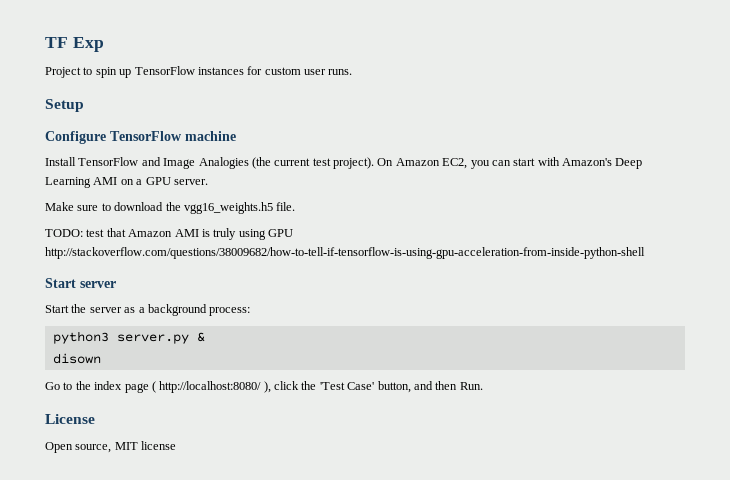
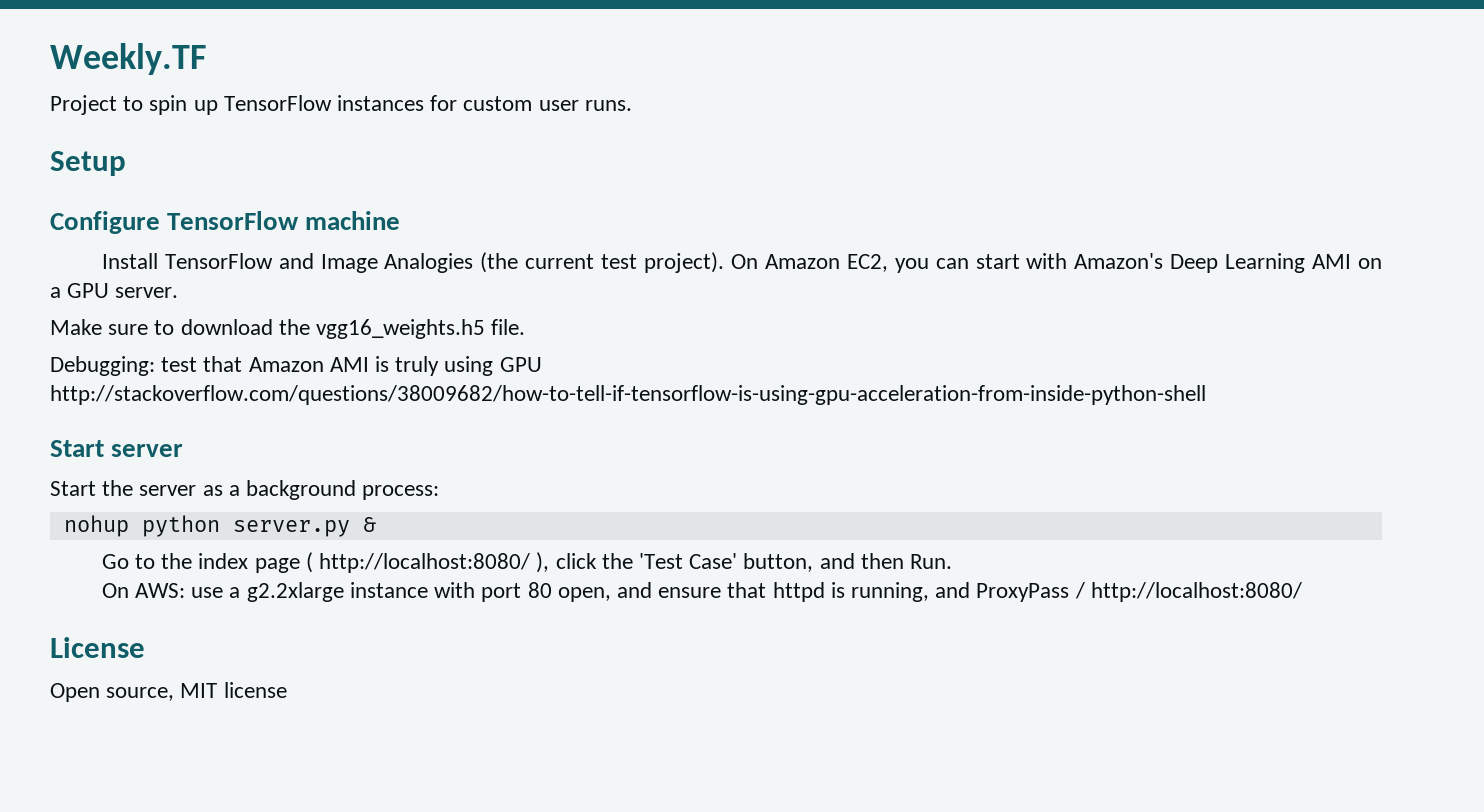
- TF Exp
+ Weekly.TF
- TODO: test that Amazon AMI is truly using GPU http://stackoverflow.com/questions/38009682/how-to-tell-if-tensorflow-is-using-gpu-acceleration-from-inside-python-shell
+ Debugging: test that Amazon AMI is truly using GPU http://stackoverflow.com/questions/38009682/how-to-tell-if-tensorflow-is-using-gpu-acceleration-from-inside-python-shell
- python3 server.py &
+ nohup python server.py &
- disown
+ On AWS: use a g2.2xlarge instance with port 80 open, and ensure that httpd is running, and ProxyPass / http://localhost:8080/

